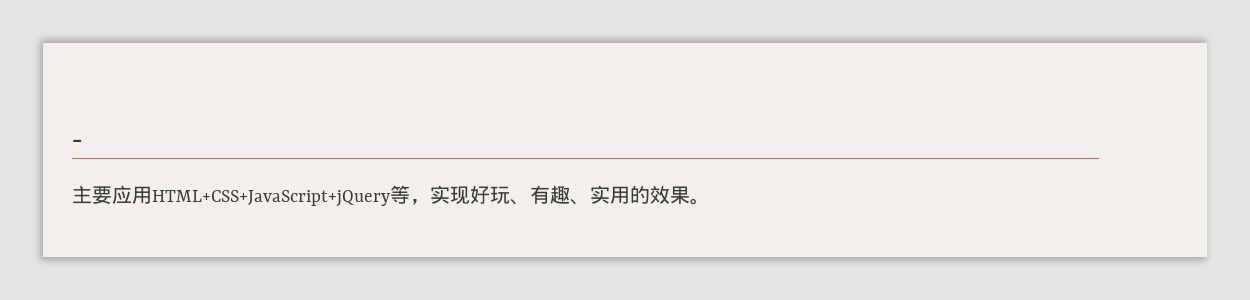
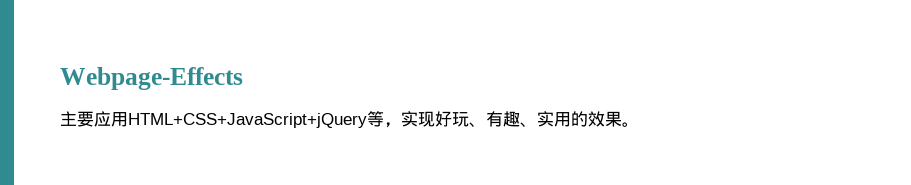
- -
+ Webpage-Effects

